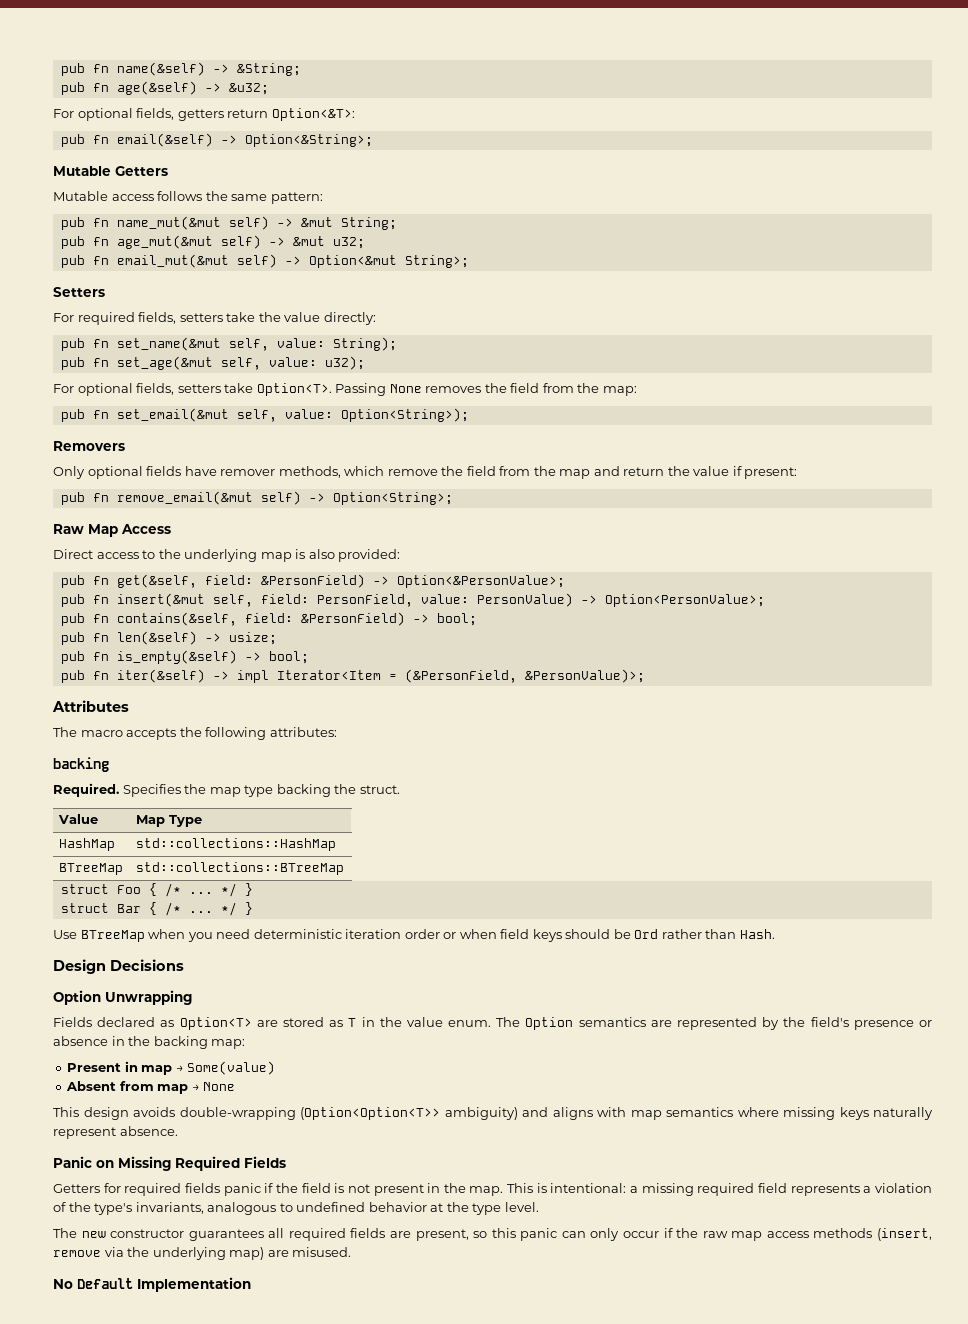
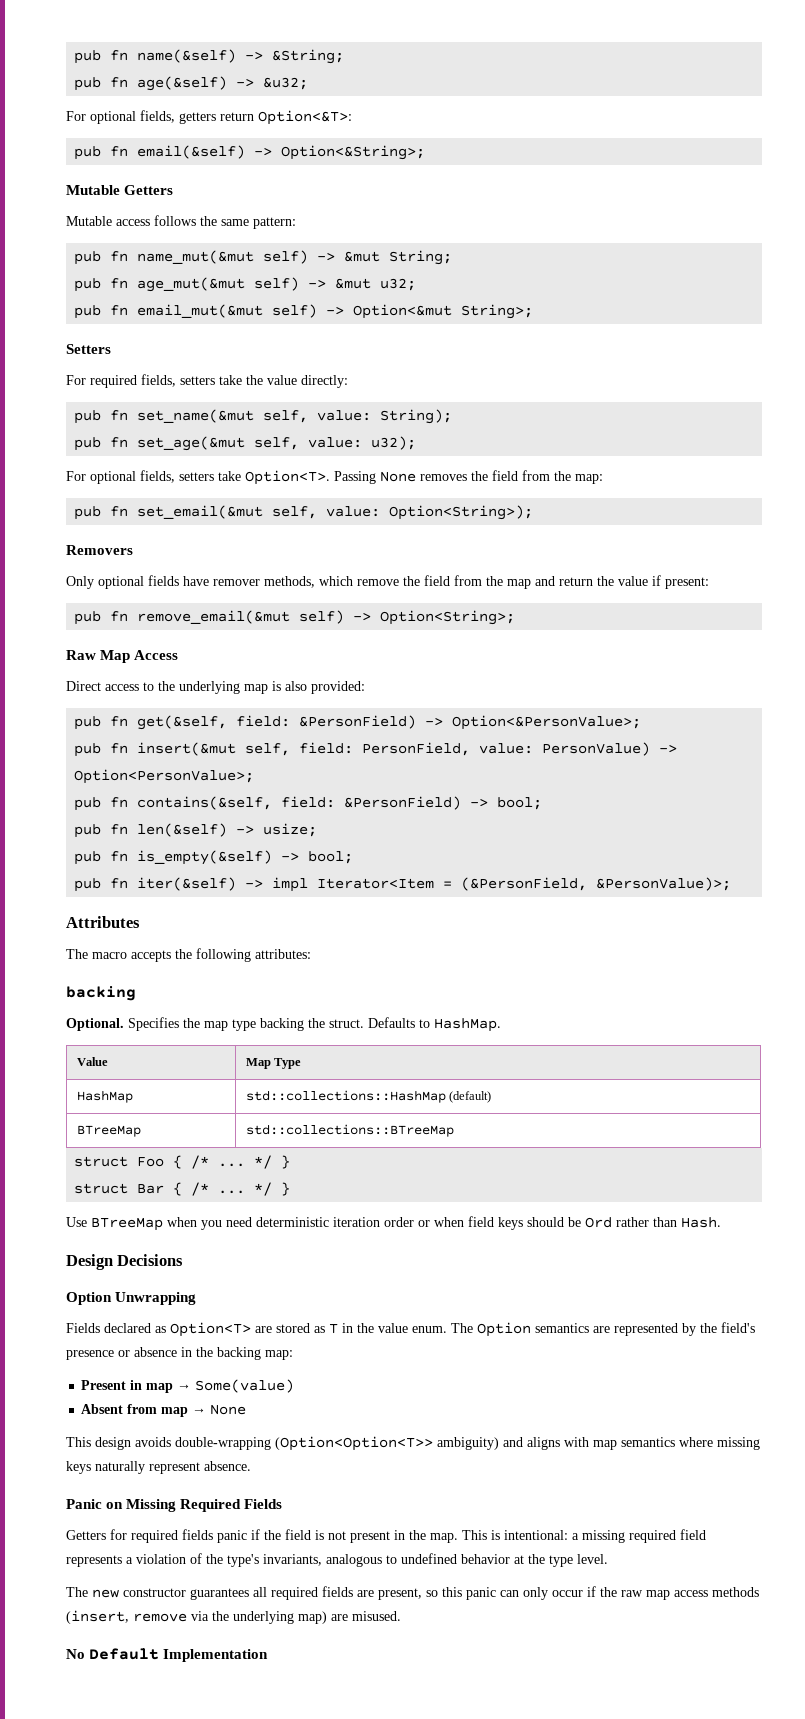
- Required.
+ Optional.
+ Defaults to HashMap.
- HashMap | std::collections::HashMap
+ HashMap | std::collections::HashMap (default)

